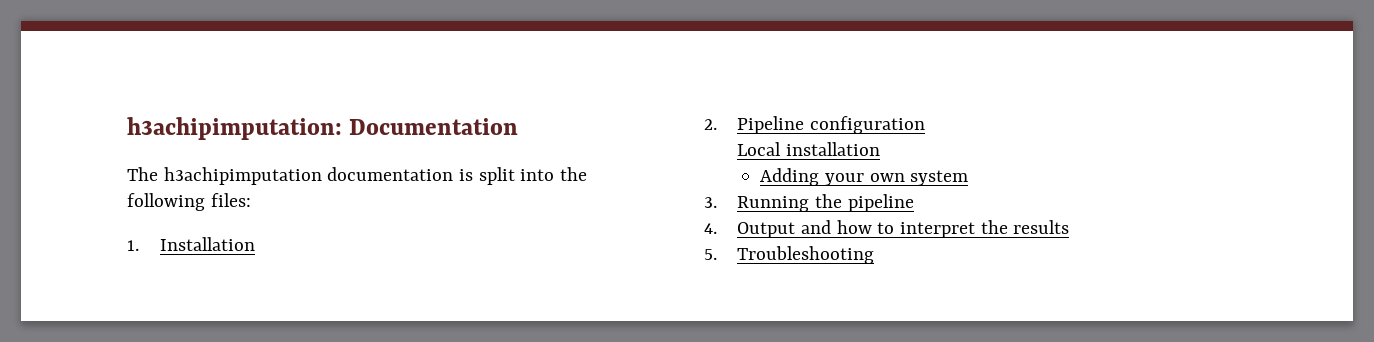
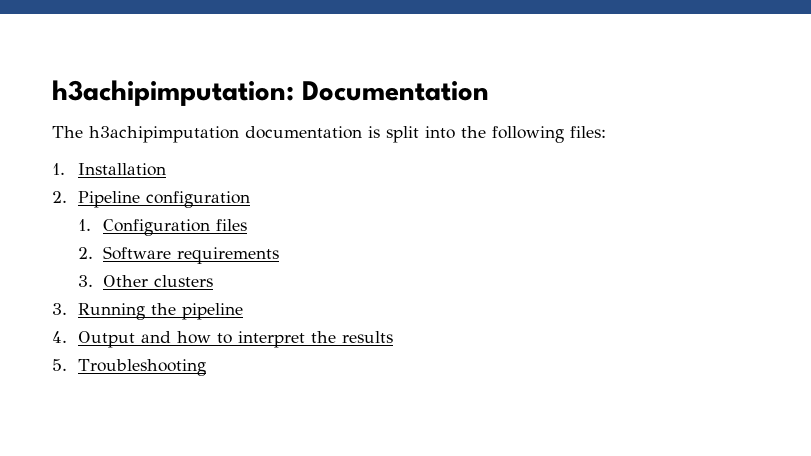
- Local installation
- Adding your own system
+ 1. Configuration files
+ 2. Software requirements
+ 3. Other clusters

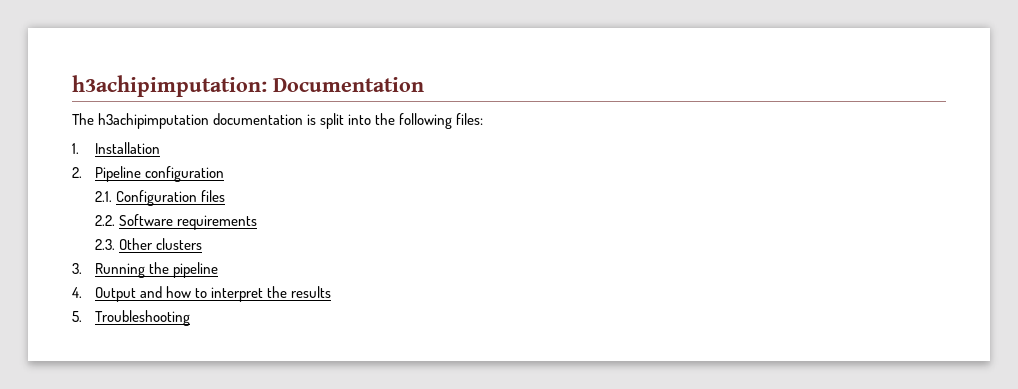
- 1. Configuration files
+ 2.1. Configuration files
- 2. Software requirements
+ 2.2. Software requirements
- 3. Other clusters
+ 2.3. Other clusters

